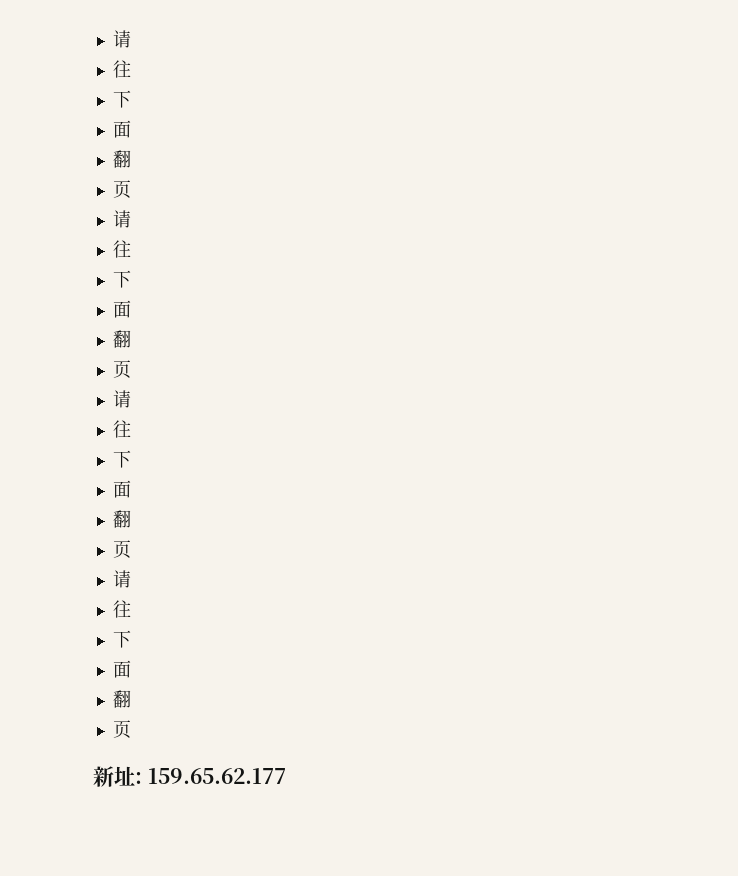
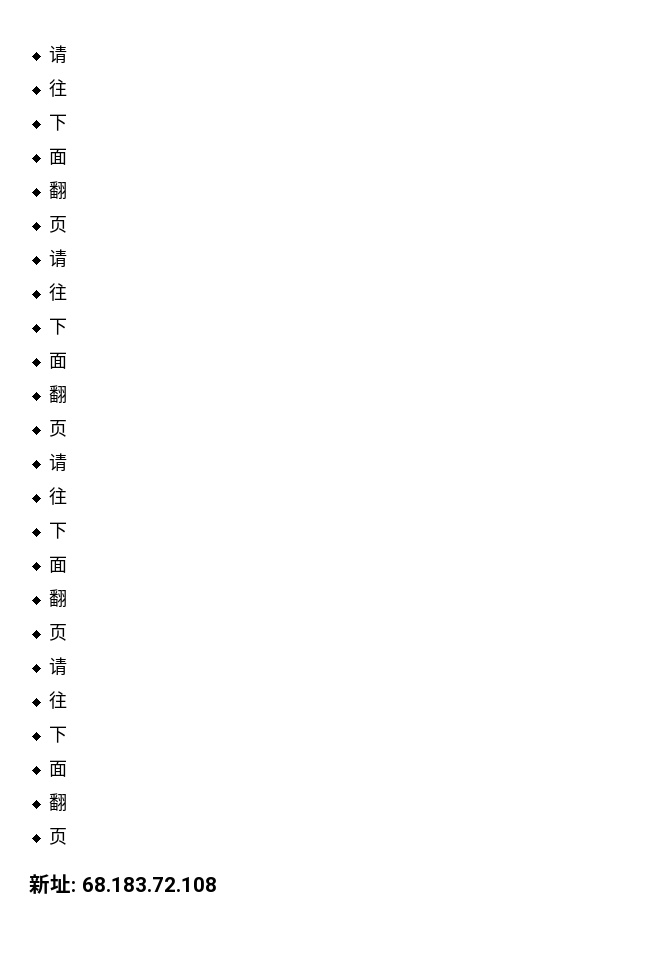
- 新址: 159.65.62.177
+ 新址: 68.183.72.108

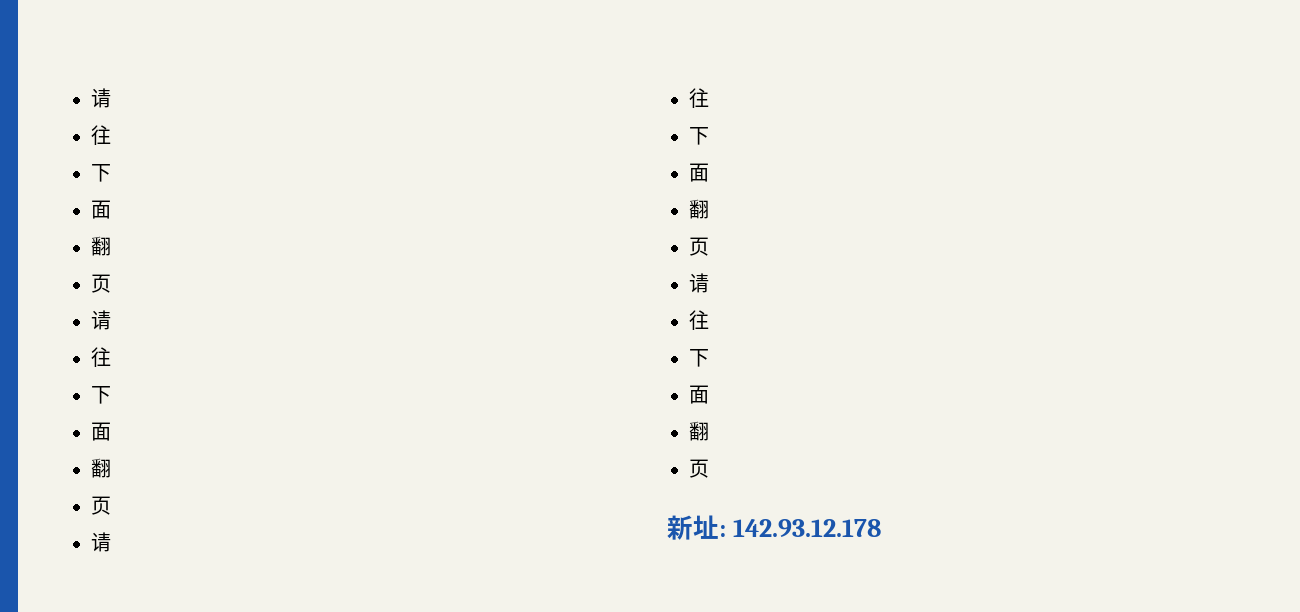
- 新址: 68.183.72.108
+ 新址: 142.93.12.178

